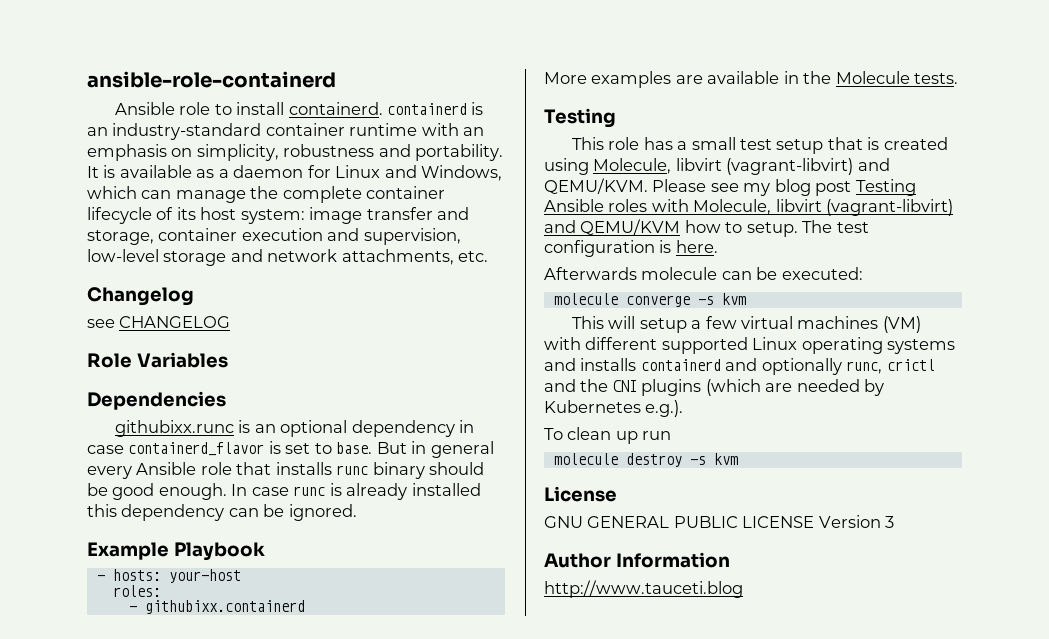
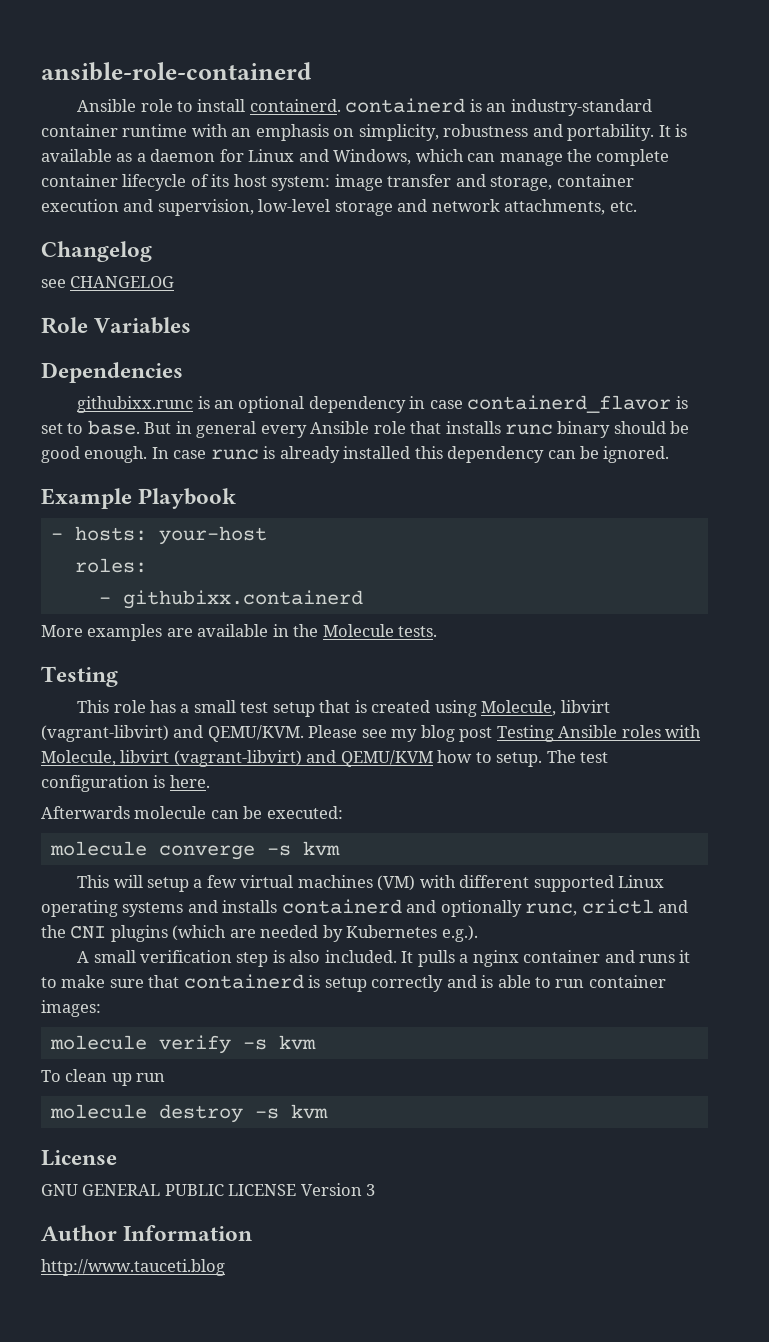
+ A small verification step is also included. It pulls a nginx container and runs it to make sure that containerd is setup correctly and is able to run container images:
+ molecule verify -s kvm

